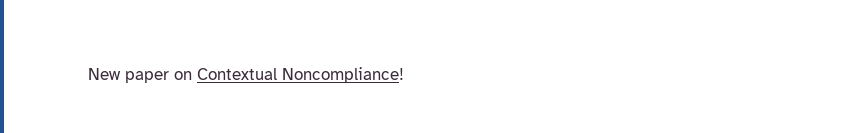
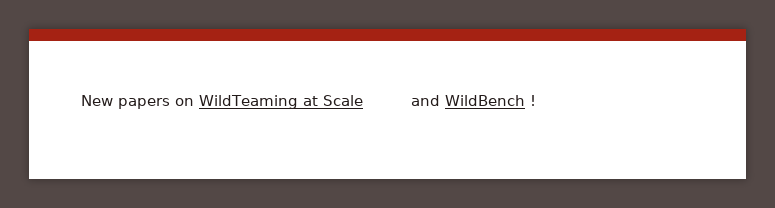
- New paper on Contextual Noncompliance!
+ New papers on WildTeaming at Scale and WildBench !

